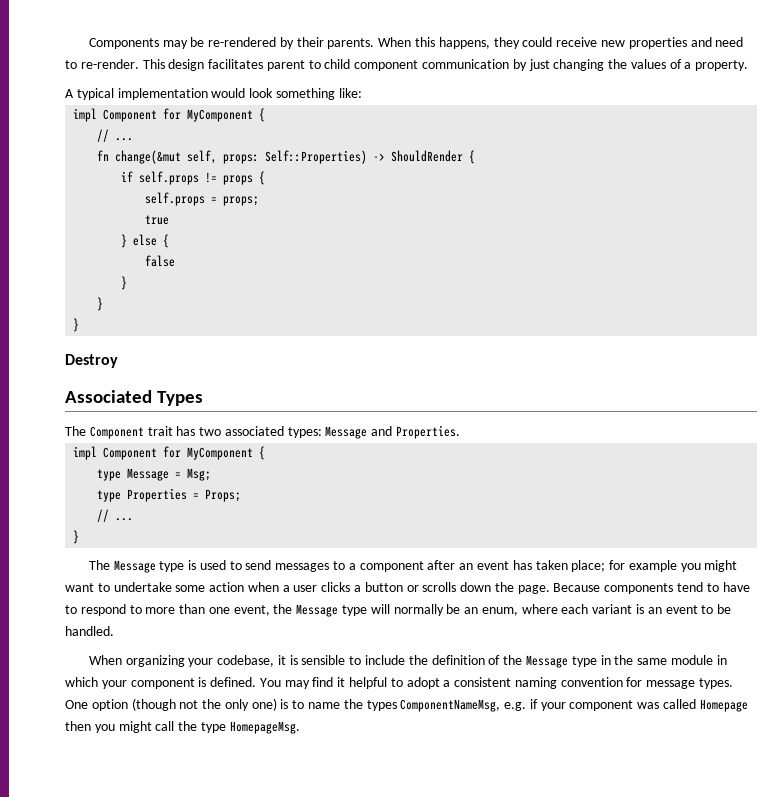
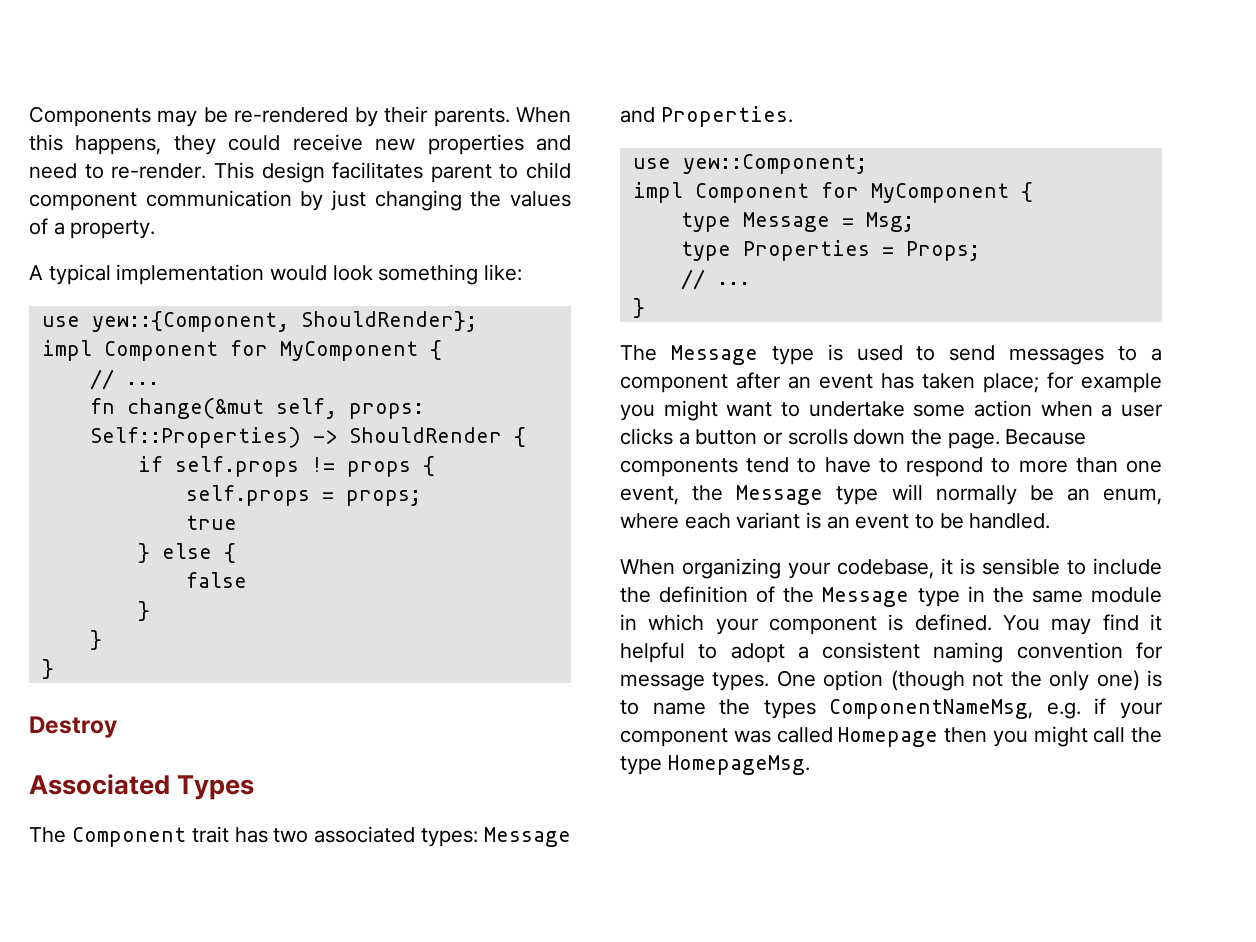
+ use yew::{Component, ShouldRender};
+ use yew::Component;

